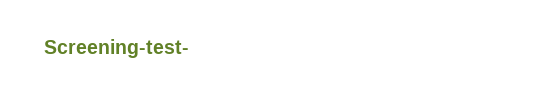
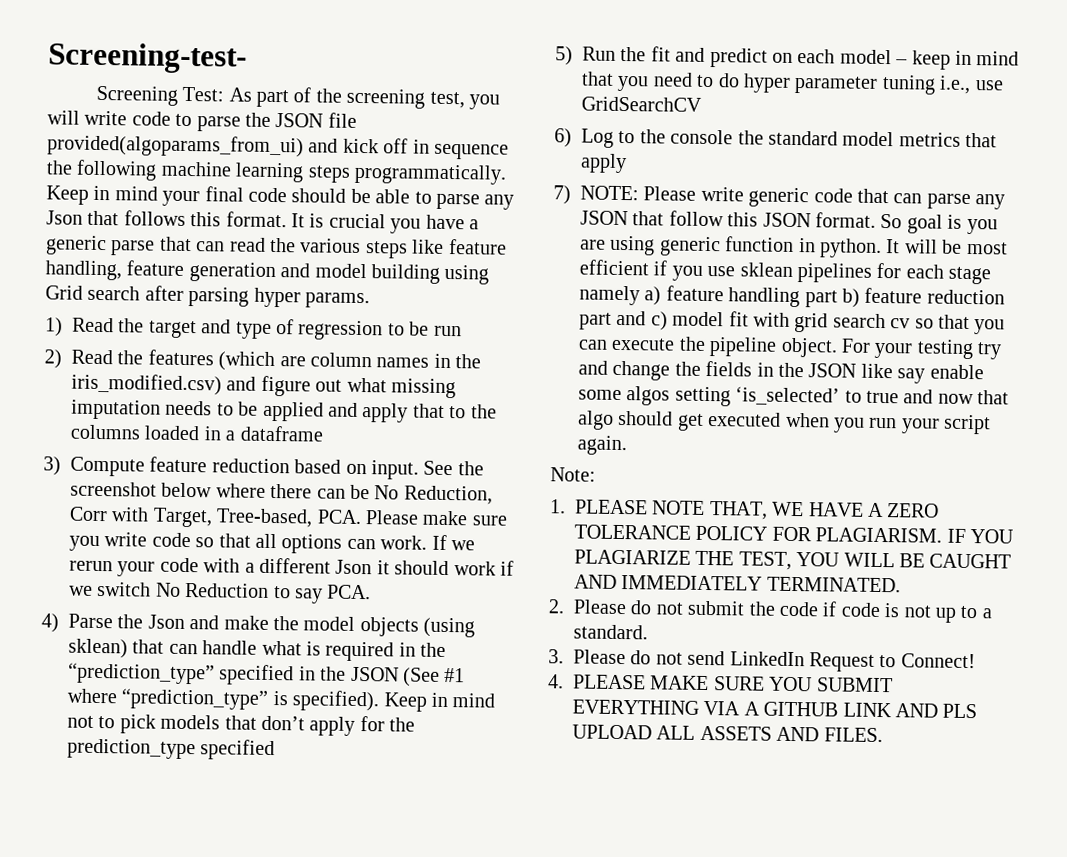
+ Screening Test: As part of the screening test, you will write code to parse the JSON file provided(algoparams_from_ui) and kick off in sequence the following machine learning steps programmatically. Keep in mind your final code should be able to parse any Json that follows this format. It is crucial you have a generic parse that can read the various steps like feature handling, feature generation and model building using Grid search after parsing hyper params.
+ 1) Read the target and type of regression to be run
+ 2) Read the features (which are column names in the iris_modified.csv) and figure out what missing imputation needs to be applied and apply that to the columns loaded in a dataframe
+ 3) Compute feature reduction based on input. See the screenshot below where there can be No Reduction, Corr with Target, Tree-based, PCA. Please make sure you write code so that all options can work. If we rerun your code with a different Json it should work if we switch No Reduction to say PCA.
+ 4) Parse the Json and make the model objects (using sklean) that can handle what is required in the “prediction_type” specified in the JSON (See #1 where “prediction_type” is specified). Keep in mind not to pick models that don’t apply for the prediction_type specified
+ 5) Run the fit and predict on each model – keep in mind that you need to do hyper parameter tuning i.e., use GridSearchCV
+ 6) Log to the console the standard model metrics that apply
+ 7) NOTE: Please write generic code that can parse any JSON that follow this JSON format. So goal is you are using generic function in python. It will be most efficient if you use sklean pipelines for each stage namely a) feature handling part b) feature reduction part and c) model fit with grid search cv so that you can execute the pipeline object. For your testing try and change the fields in the JSON like say enable some algos setting ‘is_selected’ to true and now that algo should get executed when you run your script again.
+ Note:
+ 1. PLEASE NOTE THAT, WE HAVE A ZERO TOLERANCE POLICY FOR PLAGIARISM. IF YOU PLAGIARIZE THE TEST, YOU WILL BE CAUGHT AND IMMEDIATELY TERMINATED.
+ 2. Please do not submit the code if code is not up to a standard.
+ 3. Please do not send LinkedIn Request to Connect!
+ 4. PLEASE MAKE SURE YOU SUBMIT EVERYTHING VIA A GITHUB LINK AND PLS UPLOAD ALL ASSETS AND FILES.

